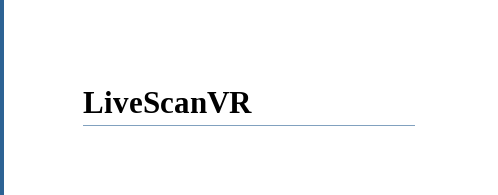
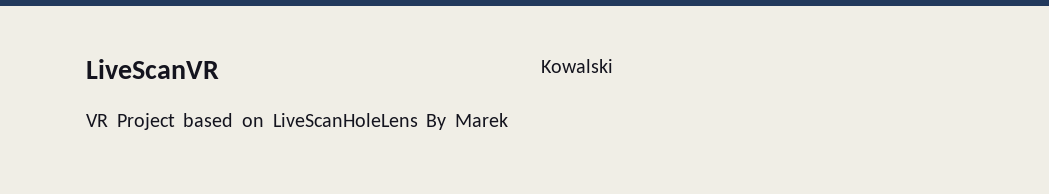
+ VR Project based on LiveScanHoleLens By Marek Kowalski

